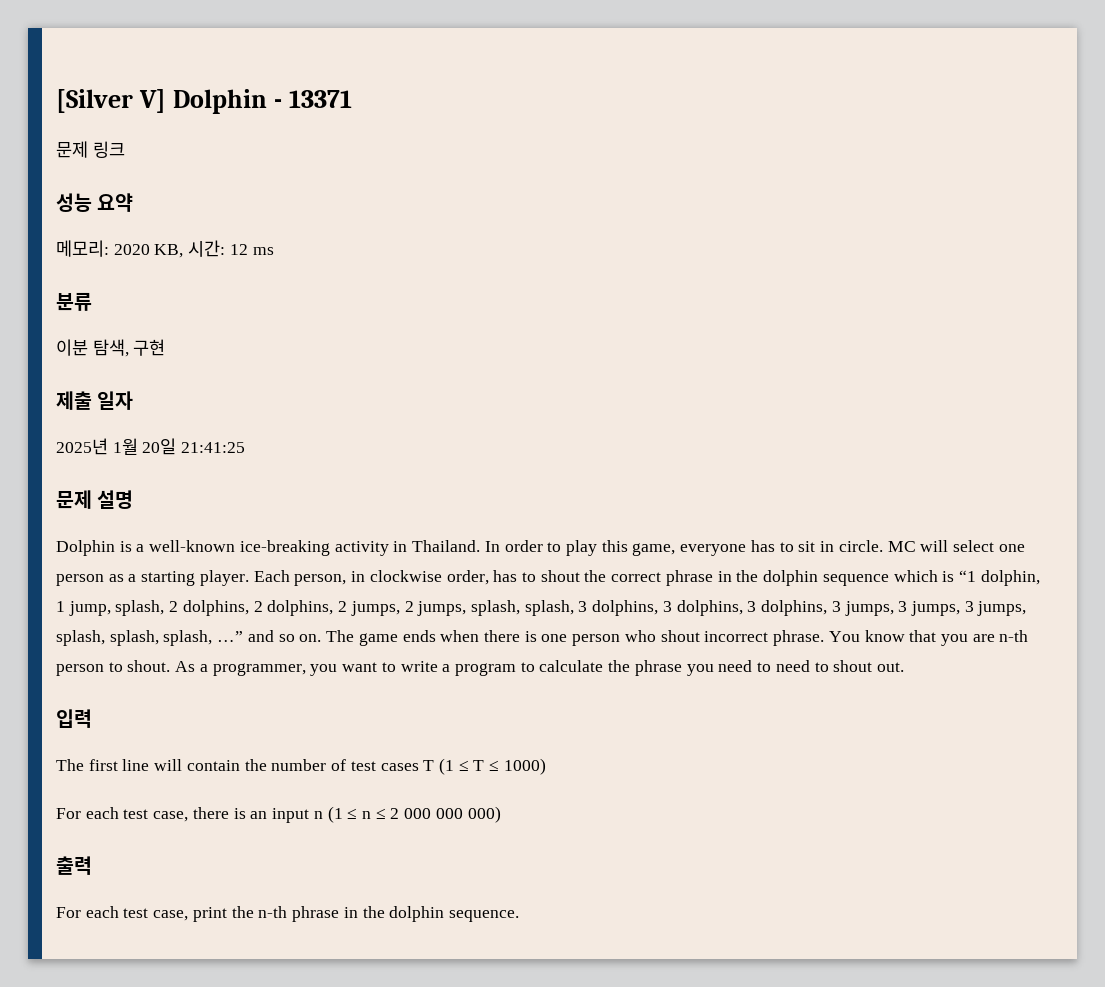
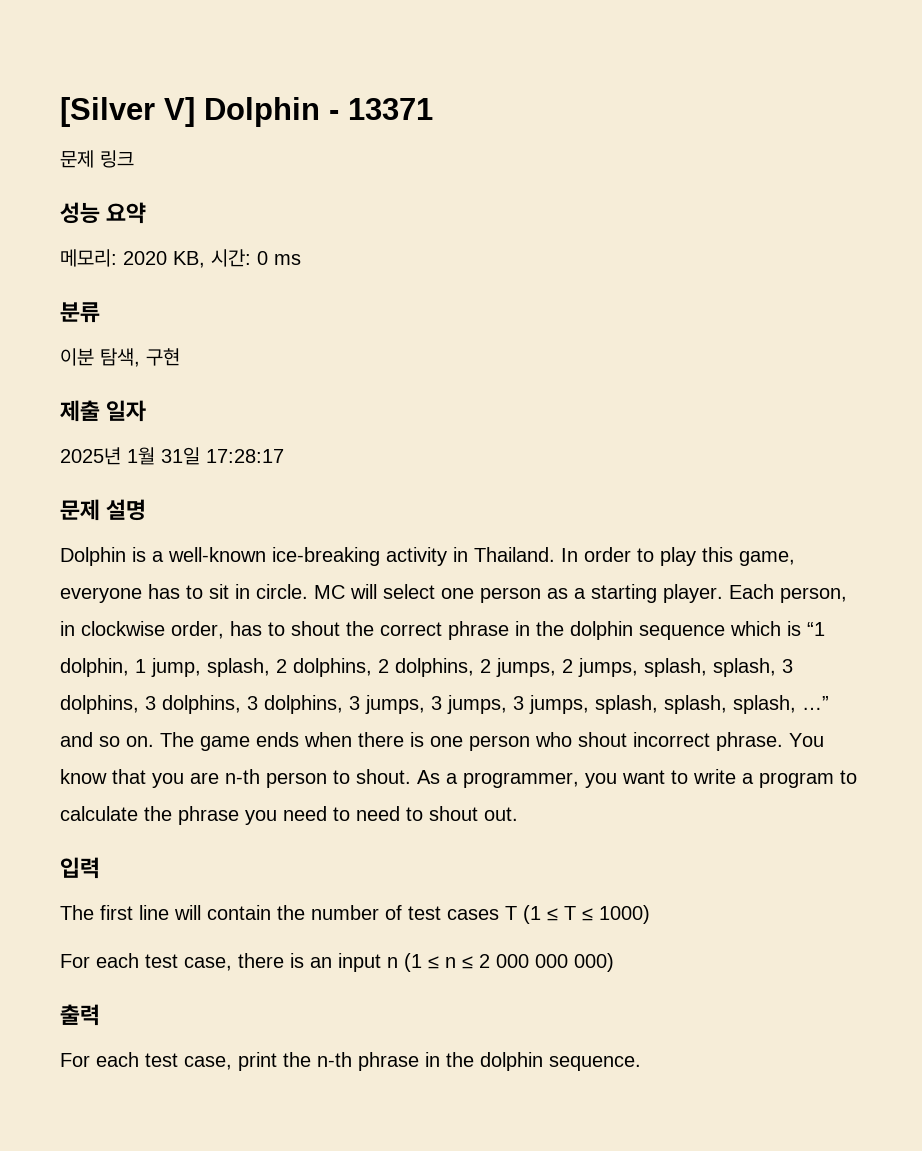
- 메모리: 2020 KB, 시간: 12 ms
+ 메모리: 2020 KB, 시간: 0 ms
- 2025년 1월 20일 21:41:25
+ 2025년 1월 31일 17:28:17

